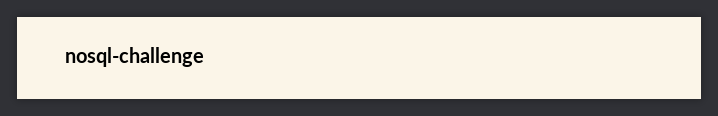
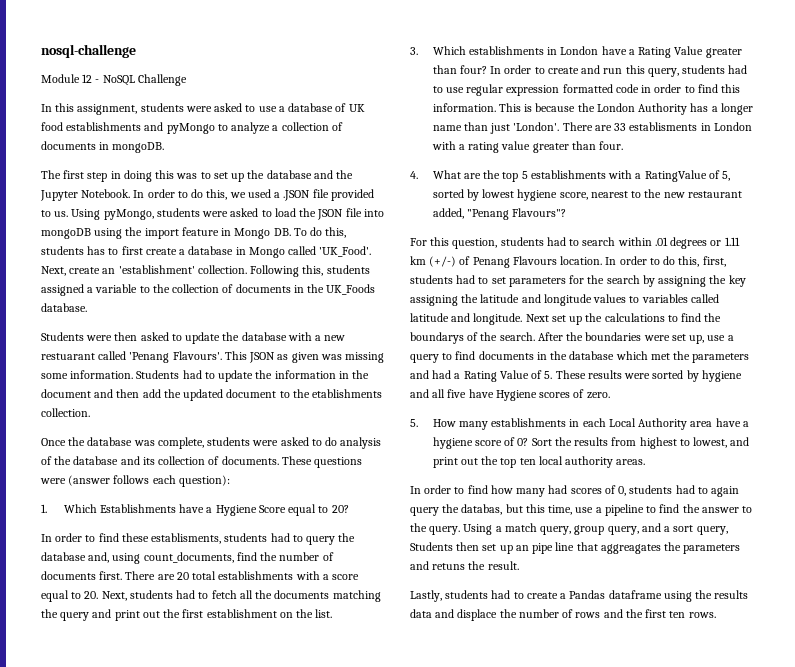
+ Module 12 - NoSQL Challenge
+ In this assignment, students were asked to use a database of UK food establishments and pyMongo to analyze a collection of documents in mongoDB.
+ The first step in doing this was to set up the database and the Jupyter Notebook. In order to do this, we used a .JSON file provided to us. Using pyMongo, students were asked to load the JSON file into mongoDB using the import feature in Mongo DB. To do this, students has to first create a database in Mongo called 'UK_Food'. Next, create an 'establishment' collection. Following this, students assigned a variable to the collection of documents in the UK_Foods database.
+ Students were then asked to update the database with a new restuarant called 'Penang Flavours'. This JSON as given was missing some information. Students had to update the information in the document and then add the updated document to the etablishments collection.
+ Once the database was complete, students were asked to do analysis of the database and its collection of documents. These questions were (answer follows each question):
+ 1. Which Establishments have a Hygiene Score equal to 20?
+ In order to find these establisments, students had to query the database and, using count_documents, find the number of documents first. There are 20 total establishments with a score equal to 20. Next, students had to fetch all the documents matching the query and print out the first establishment on the list.
+ 3. Which establishments in London have a Rating Value greater than four? In order to create and run this query, students had to use regular expression formatted code in order to find this information. This is because the London Authority has a longer name than just 'London'. There are 33 establisments in London with a rating value greater than four.
+ 4. What are the top 5 establishments with a RatingValue of 5, sorted by lowest hygiene score, nearest to the new restaurant added, "Penang Flavours"?
+ For this question, students had to search within .01 degrees or 1.11 km (+/-) of Penang Flavours location. In order to do this, first, students had to set parameters for the search by assigning the key assigning the latitude and longitude values to variables called latitude and longitude. Next set up the calculations to find the boundarys of the search. After the boundaries were set up, use a query to find documents in the database which met the parameters and had a Rating Value of 5. These results were sorted by hygiene and all five have Hygiene scores of zero.
+ 5. How many establishments in each Local Authority area have a hygiene score of 0? Sort the results from highest to lowest, and print out the top ten local authority areas.
+ In order to find how many had scores of 0, students had to again query the databas, but this time, use a pipeline to find the answer to the query. Using a match query, group query, and a sort query, Students then set up an pipe line that aggreagates the parameters and retuns the result.
+ Lastly, students had to create a Pandas dataframe using the results data and displace the number of rows and the first ten rows.

